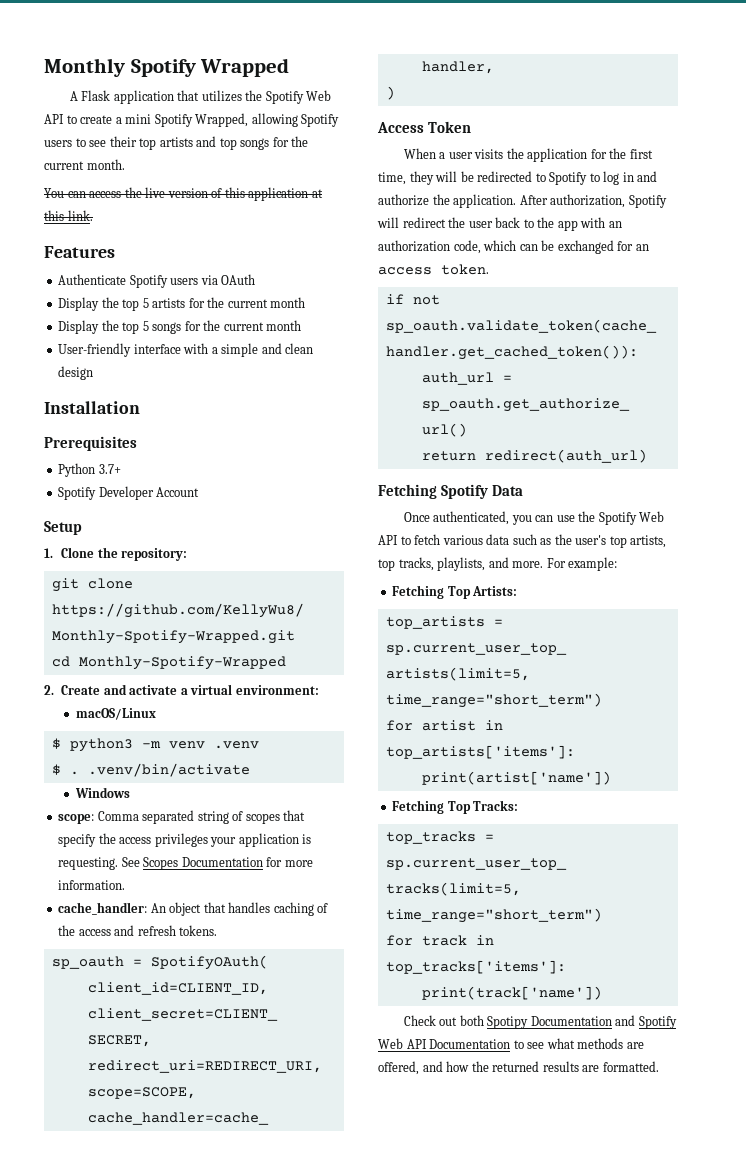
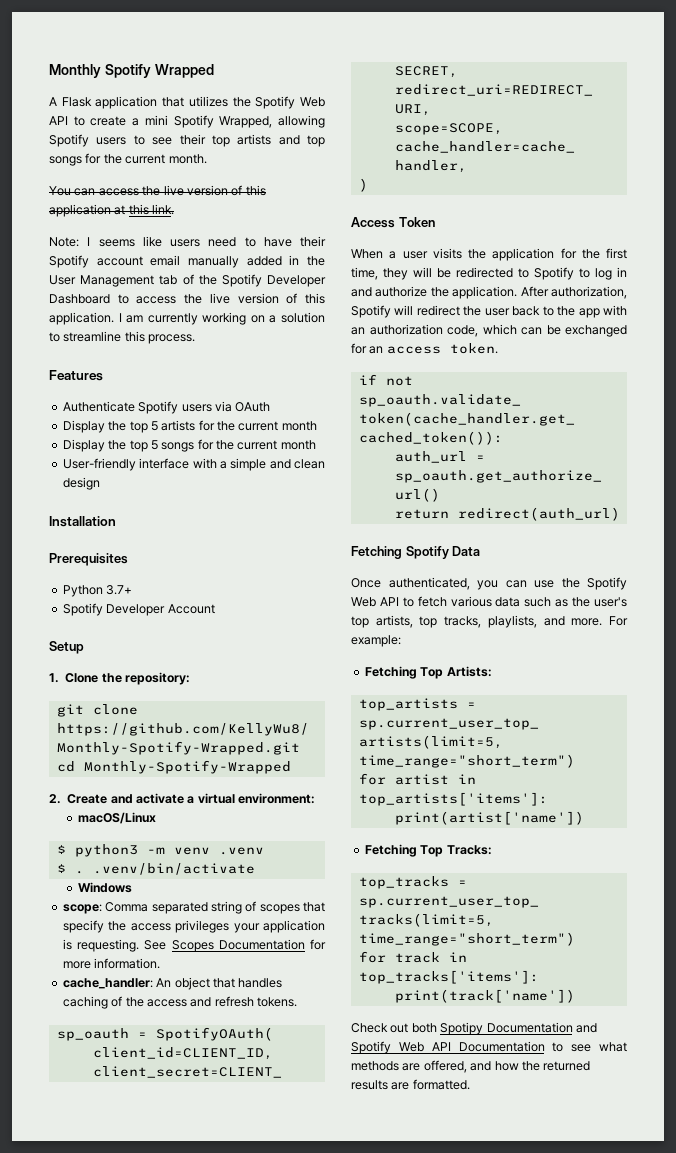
+ Note: I seems like users need to have their Spotify account email manually added in the User Management tab of the Spotify Developer Dashboard to access the live version of this application. I am currently working on a solution to streamline this process.

